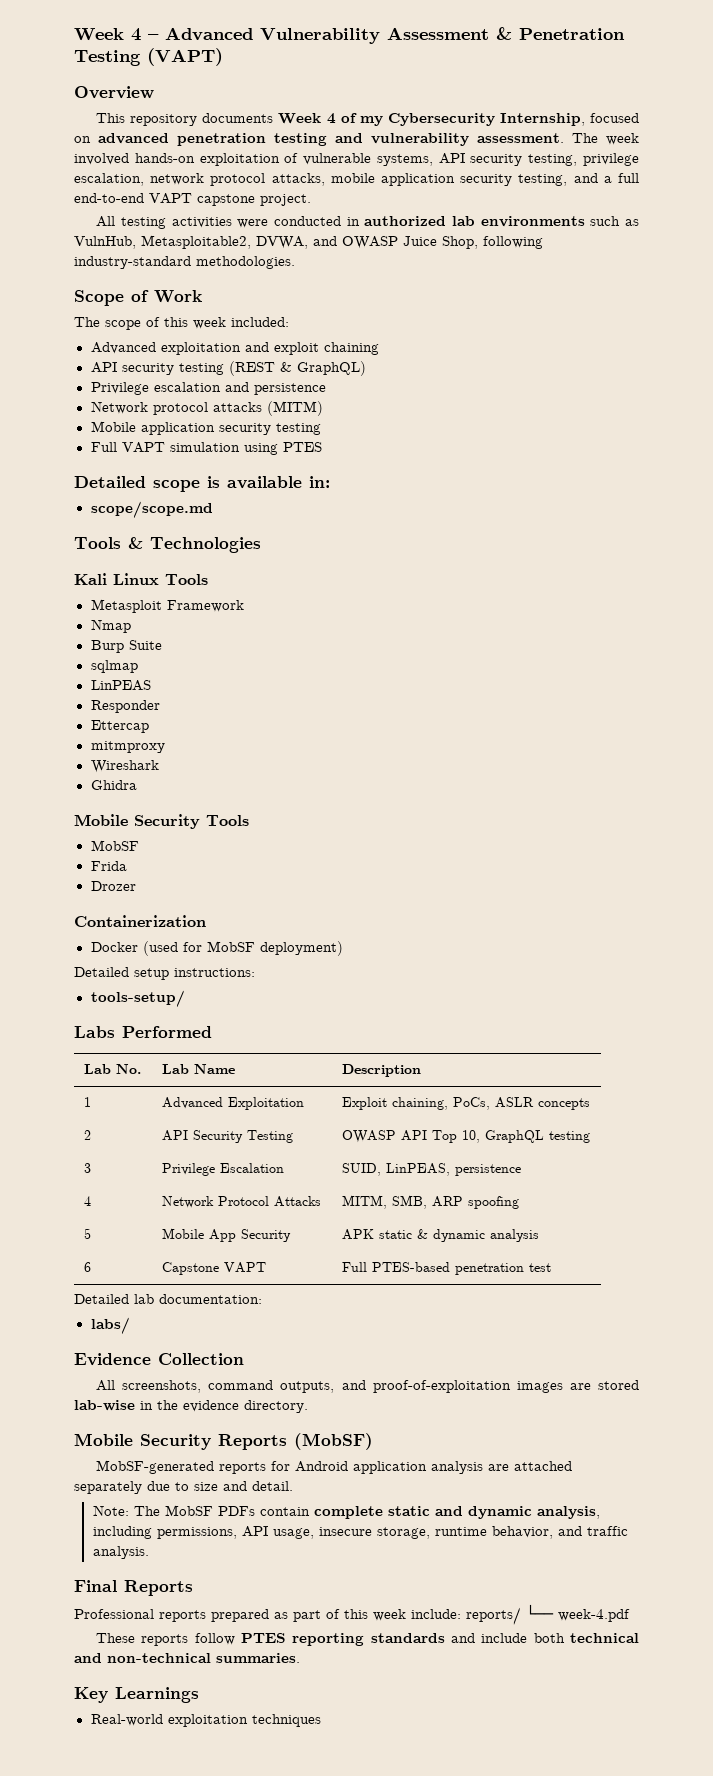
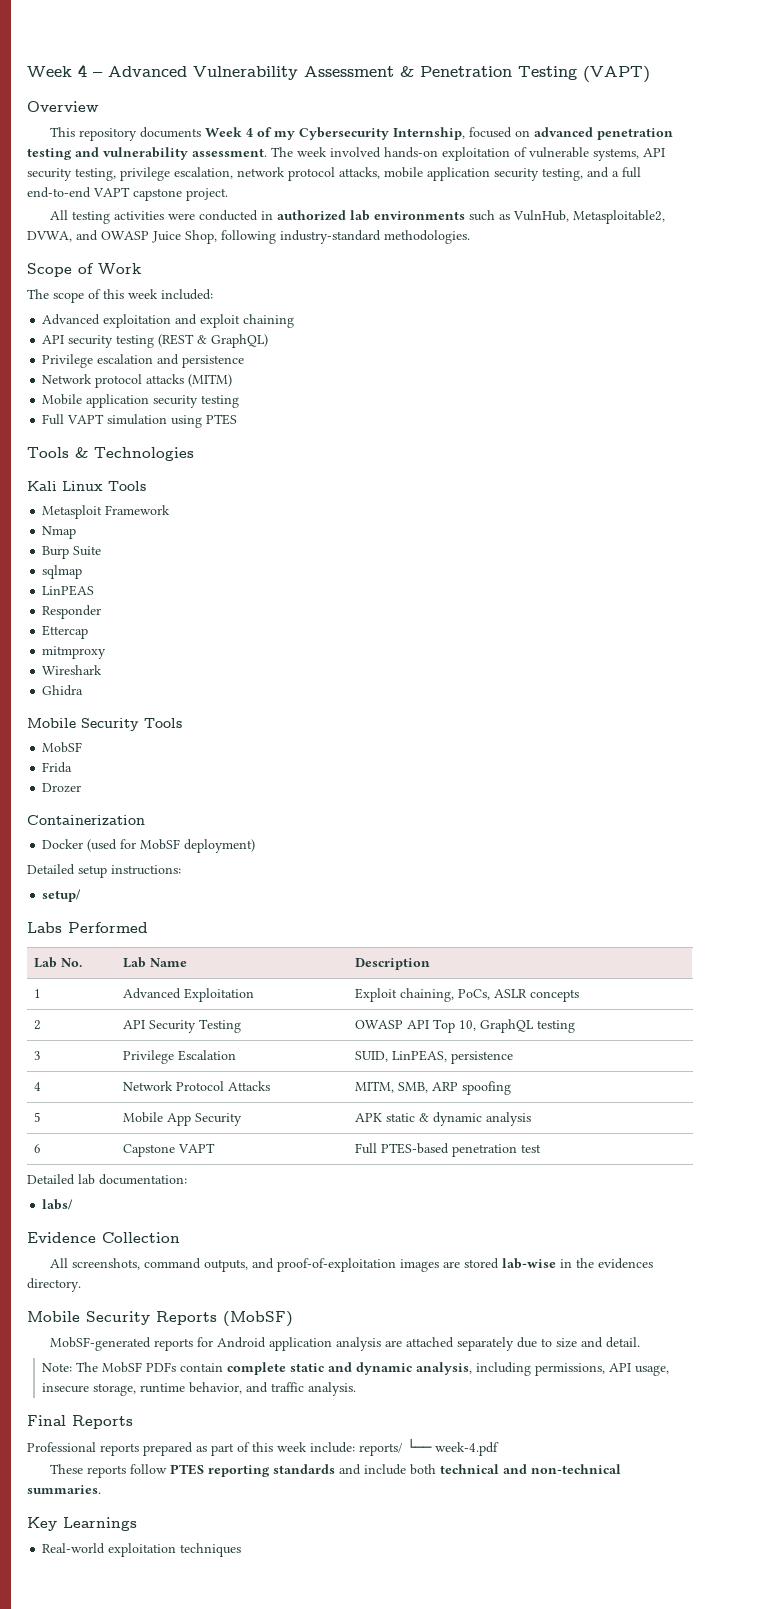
- Detailed scope is available in:
- scope/scope.md
- tools-setup/
+ setup/
- All screenshots, command outputs, and proof-of-exploitation images are stored lab-wise in the evidence directory.
+ All screenshots, command outputs, and proof-of-exploitation images are stored lab-wise in the evidences directory.

